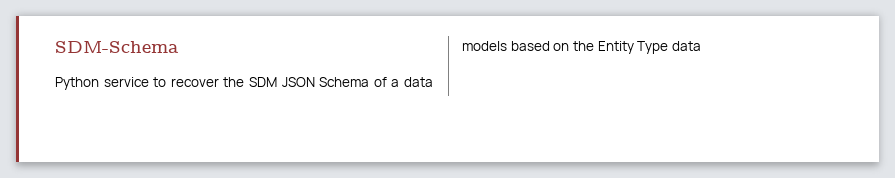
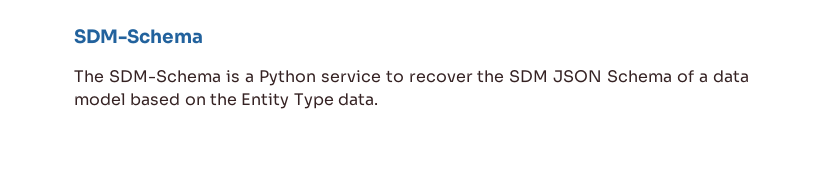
- Python service to recover the SDM JSON Schema of a data models based on the Entity Type data
+ The SDM-Schema is a Python service to recover the SDM JSON Schema of a data model based on the Entity Type data.

